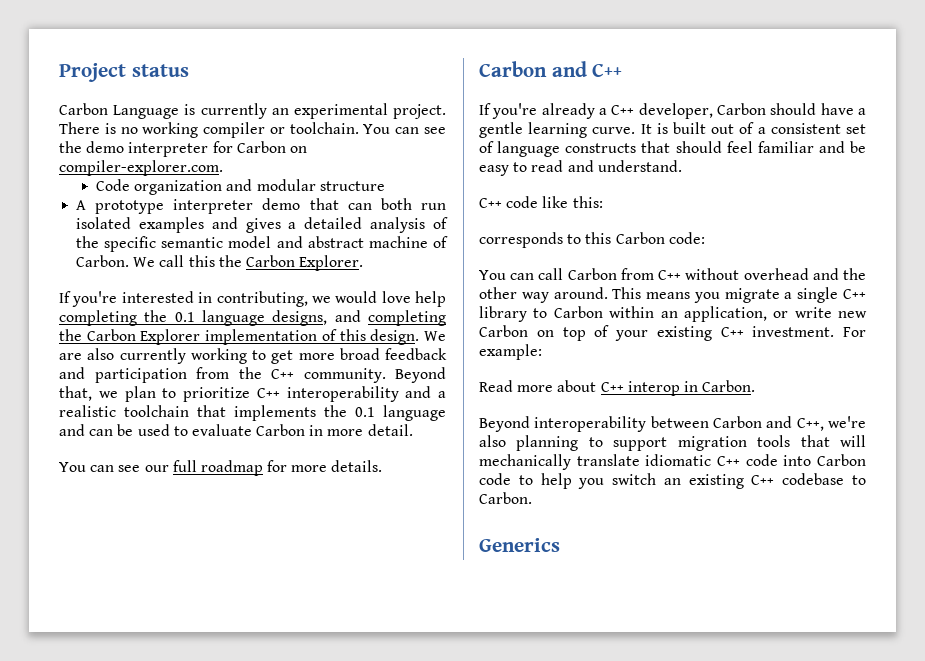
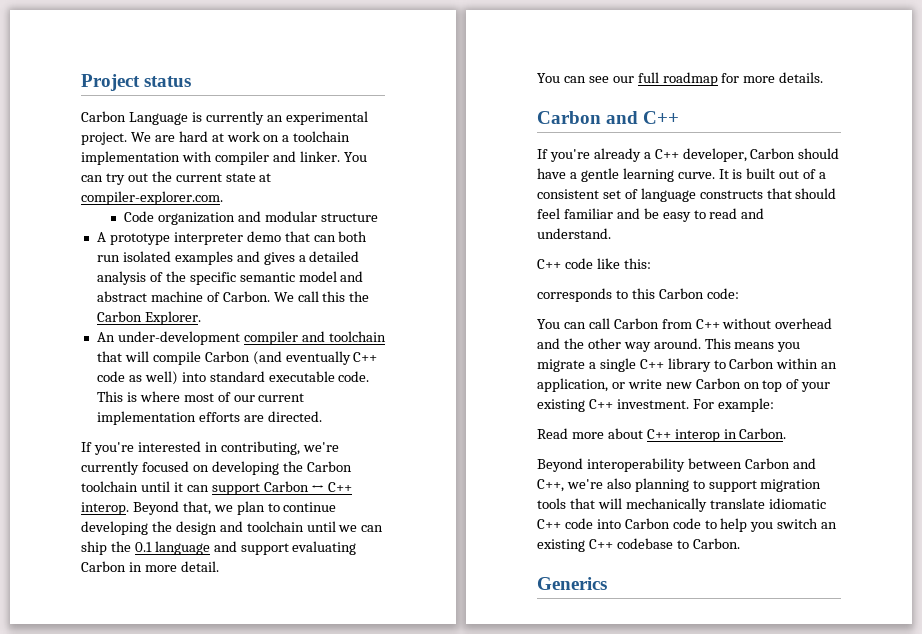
- There is no working compiler or toolchain. You can see the demo interpreter for Carbon on compiler-explorer.com.
+ We are hard at work on a toolchain implementation with compiler and linker. You can try out the current state at compiler-explorer.com.
+ An under-development compiler and toolchain that will compile Carbon (and eventually C++ code as well) into standard executable code. This is where most of our current implementation efforts are directed.
- If you're interested in contributing, we would love help completing the 0.1 language designs, and completing the Carbon Explorer implementation of this design. We are also currently working to get more broad feedback and participation from the C++ community.
+ If you're interested in contributing, we're currently focused on developing the Carbon toolchain until it can support Carbon ↔ C++ interop.
- Beyond that, we plan to prioritize C++ interoperability and a realistic toolchain that implements the 0.1 language and can be used to evaluate Carbon in more detail.
+ Beyond that, we plan to continue developing the design and toolchain until we can ship the 0.1 language and support evaluating Carbon in more detail.

